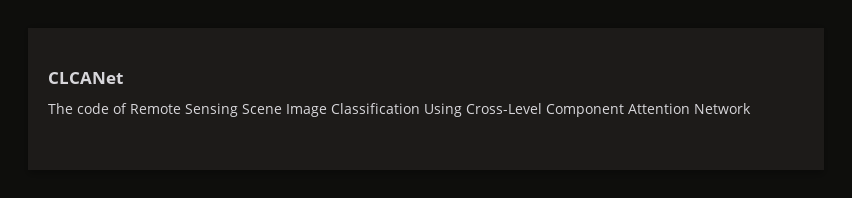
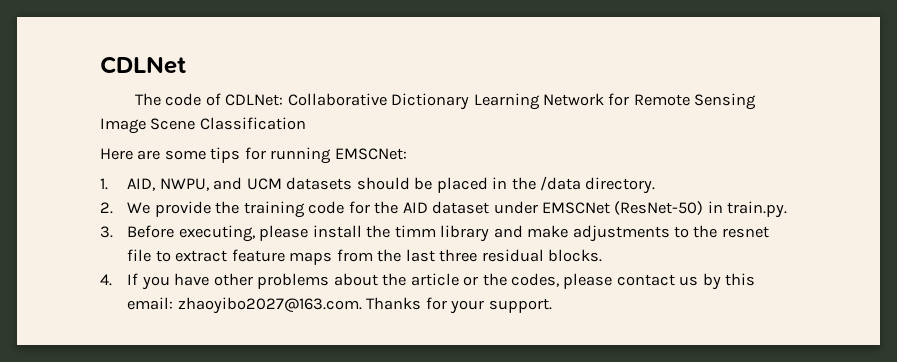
- CLCANet
+ CDLNet
- The code of Remote Sensing Scene Image Classification Using Cross-Level Component Attention Network
+ The code of CDLNet: Collaborative Dictionary Learning Network for Remote Sensing Image Scene Classification
+ Here are some tips for running EMSCNet:
+ 1. AID, NWPU, and UCM datasets should be placed in the /data directory.
+ 2. We provide the training code for the AID dataset under EMSCNet (ResNet-50) in train.py.
+ 3. Before executing, please install the timm library and make adjustments to the resnet file to extract feature maps from the last three residual blocks.
+ 4. If you have other problems about the article or the codes, please contact us by this email: zhaoyibo2027@163.com. Thanks for your support.

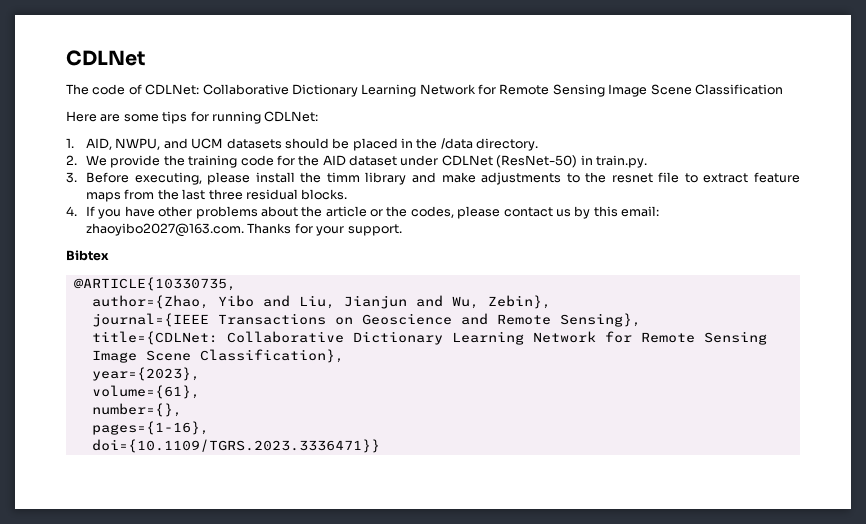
- Here are some tips for running EMSCNet:
+ Here are some tips for running CDLNet:
- 2. We provide the training code for the AID dataset under EMSCNet (ResNet-50) in train.py.
+ 2. We provide the training code for the AID dataset under CDLNet (ResNet-50) in train.py.
+ Bibtex
+ @ARTICLE{10330735,
+ author={Zhao, Yibo and Liu, Jianjun and Wu, Zebin},
+ journal={IEEE Transactions on Geoscience and Remote Sensing},
+ title={CDLNet: Collaborative Dictionary Learning Network for Remote Sensing Image Scene Classification},
+ year={2023},
+ volume={61},
+ number={},
+ pages={1-16},
+ doi={10.1109/TGRS.2023.3336471}}

